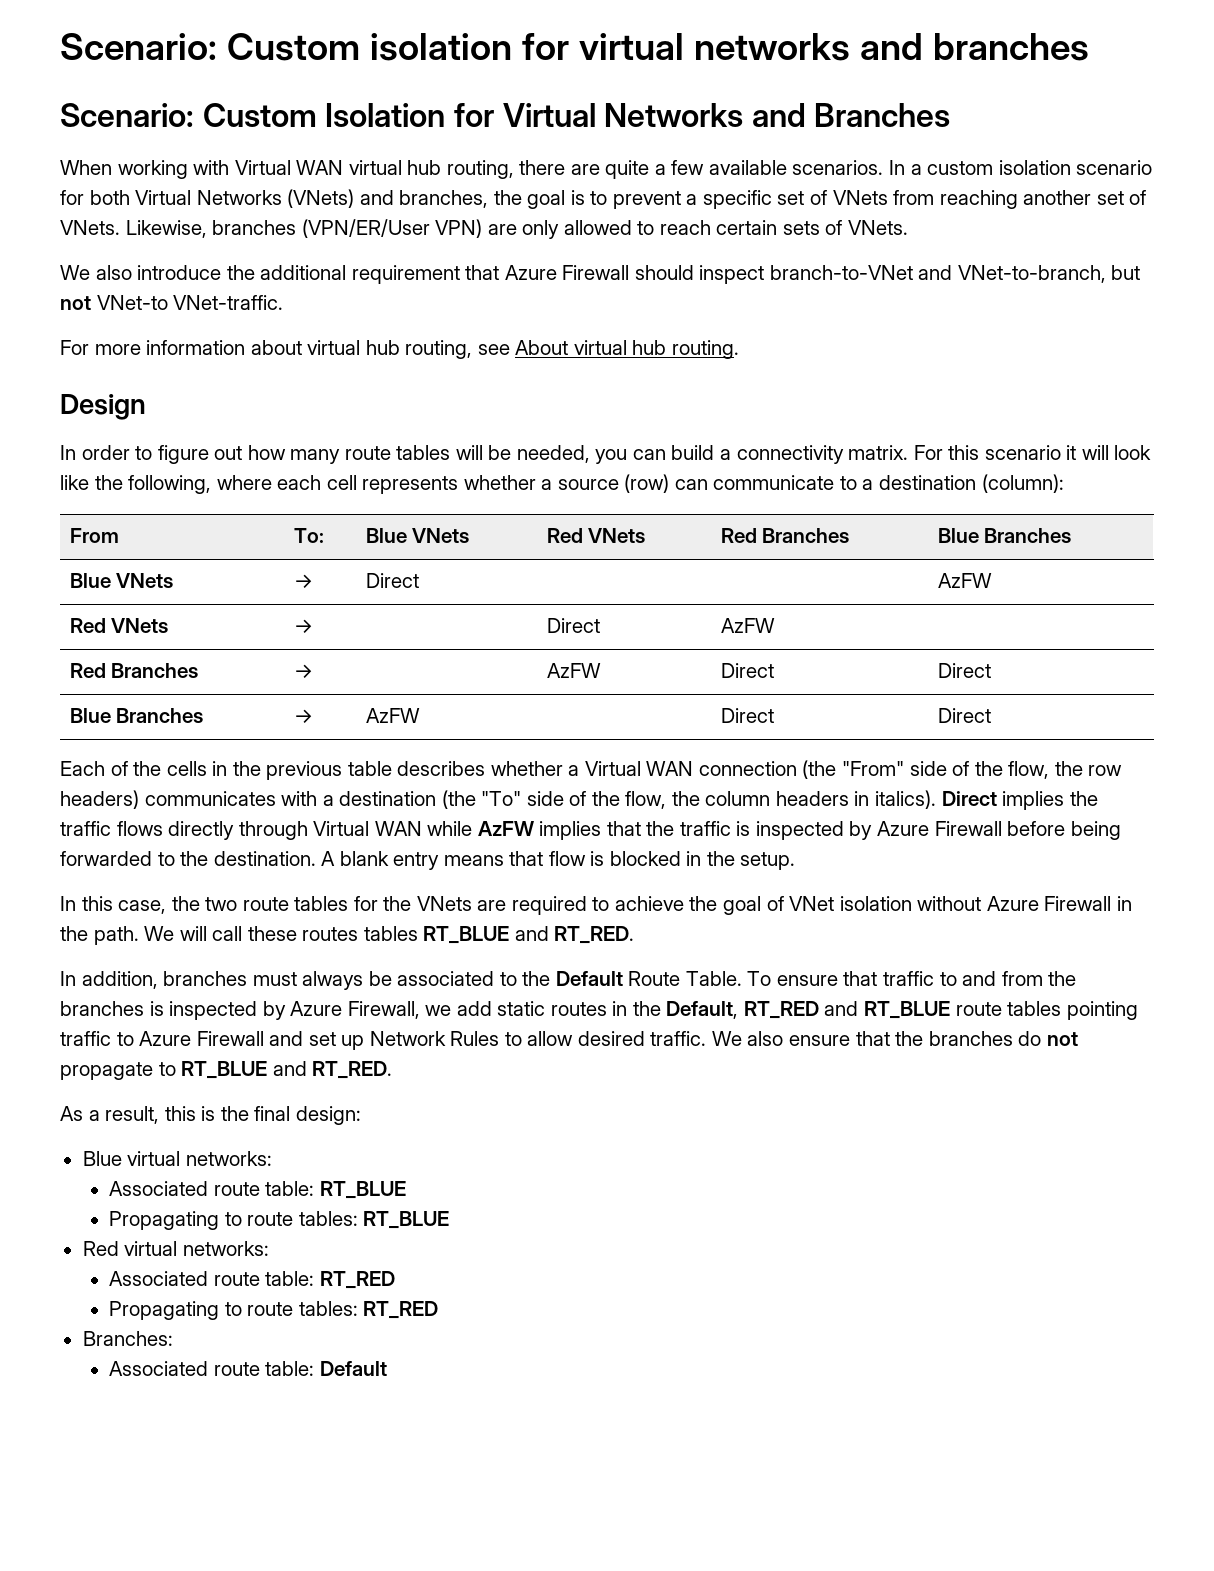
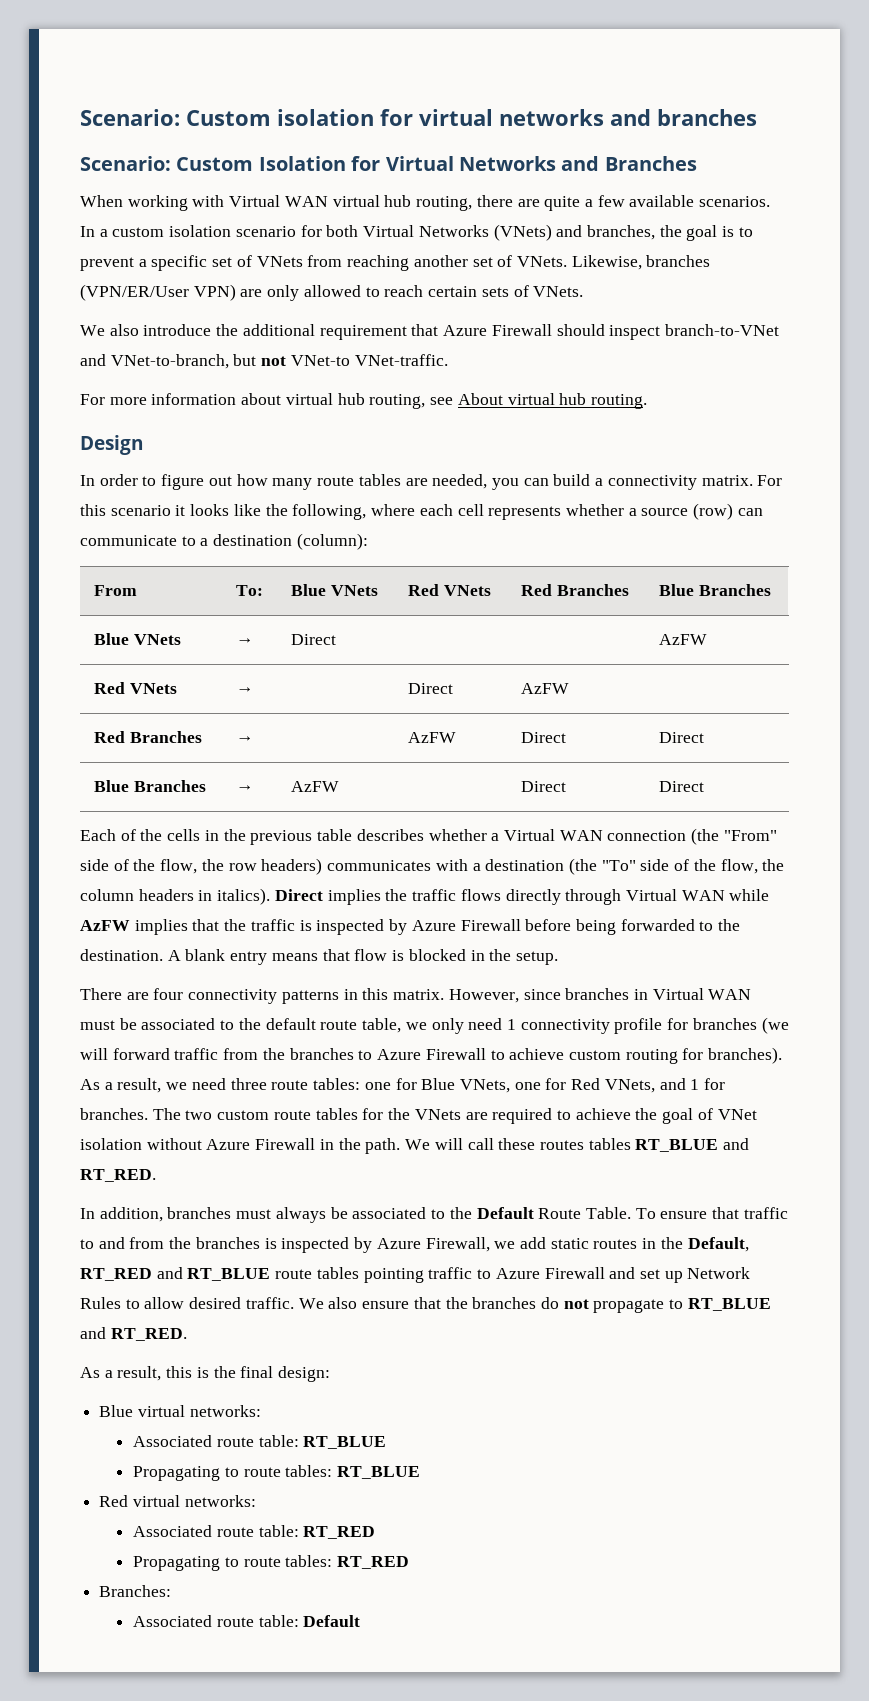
- In order to figure out how many route tables will be needed, you can build a connectivity matrix.
+ In order to figure out how many route tables are needed, you can build a connectivity matrix.
- For this scenario it will look like the following, where each cell represents whether a source (row) can communicate to a destination (column):
+ For this scenario it looks like the following, where each cell represents whether a source (row) can communicate to a destination (column):
- In this case, the two route tables for the VNets are required to achieve the goal of VNet isolation without Azure Firewall in the path.
+ There are four connectivity patterns in this matrix. However, since branches in Virtual WAN must be associated to the default route table, we only need 1 connectivity profile for branches (we will forward traffic from the branches to Azure Firewall to achieve custom routing for branches). As a result, we need three route tables: one for Blue VNets, one for Red VNets, and 1 for branches. The two custom route tables for the VNets are required to achieve the goal of VNet isolation without Azure Firewall in the path.

